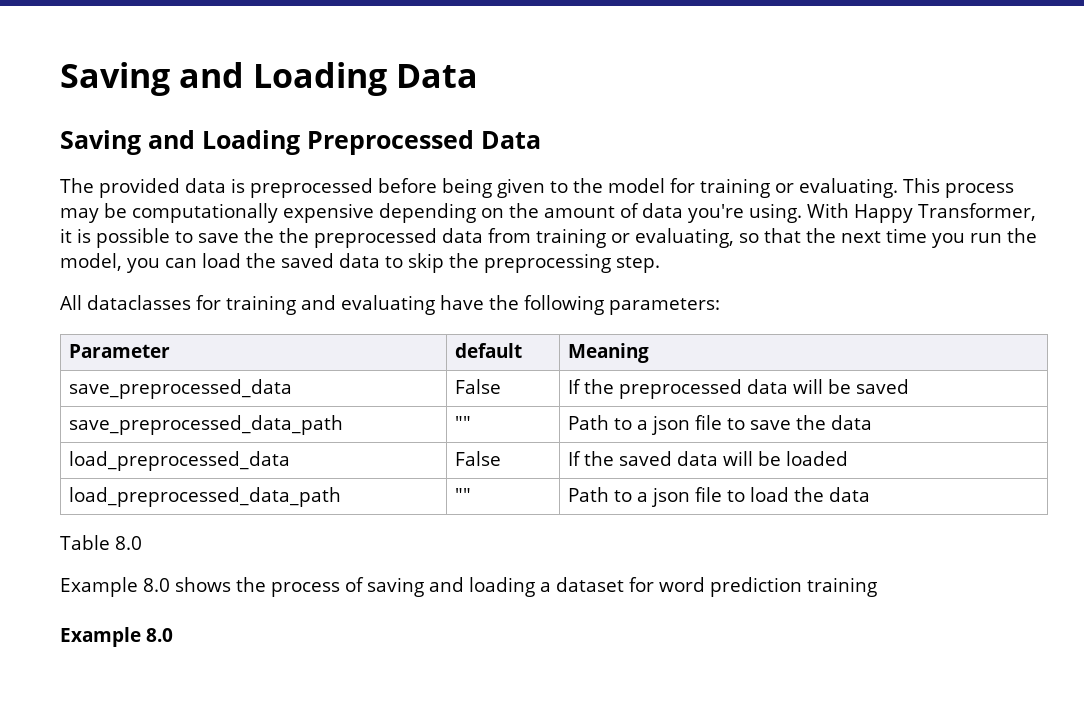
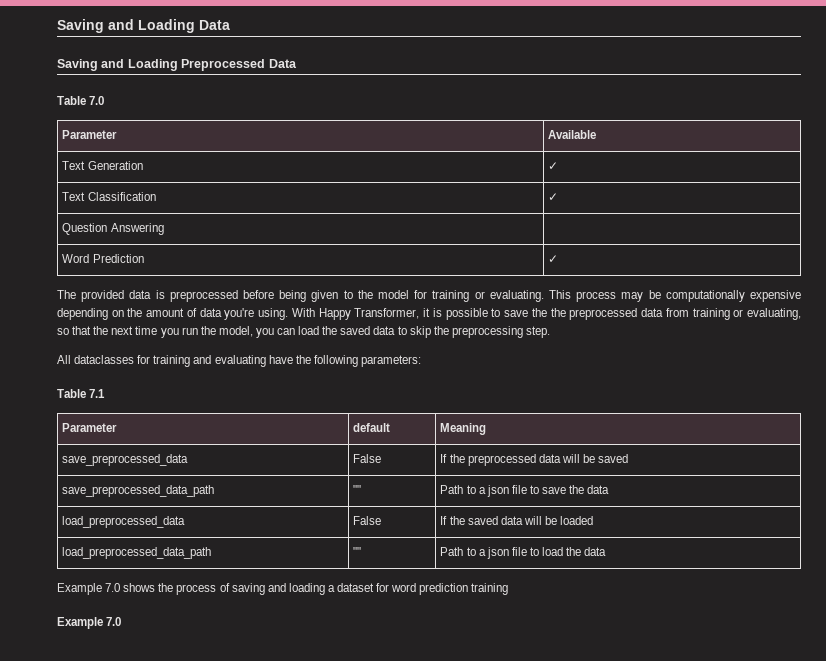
+ Table 7.0
+ Parameter | Available
+ Text Generation | ✓
+ Text Classification | ✓
+ Question Answering |
+ Word Prediction | ✓
+ Table 7.1
- Table 8.0
- Example 8.0 shows the process of saving and loading a dataset for word prediction training
- Example 8.0
+ Example 7.0 shows the process of saving and loading a dataset for word prediction training
+ Example 7.0

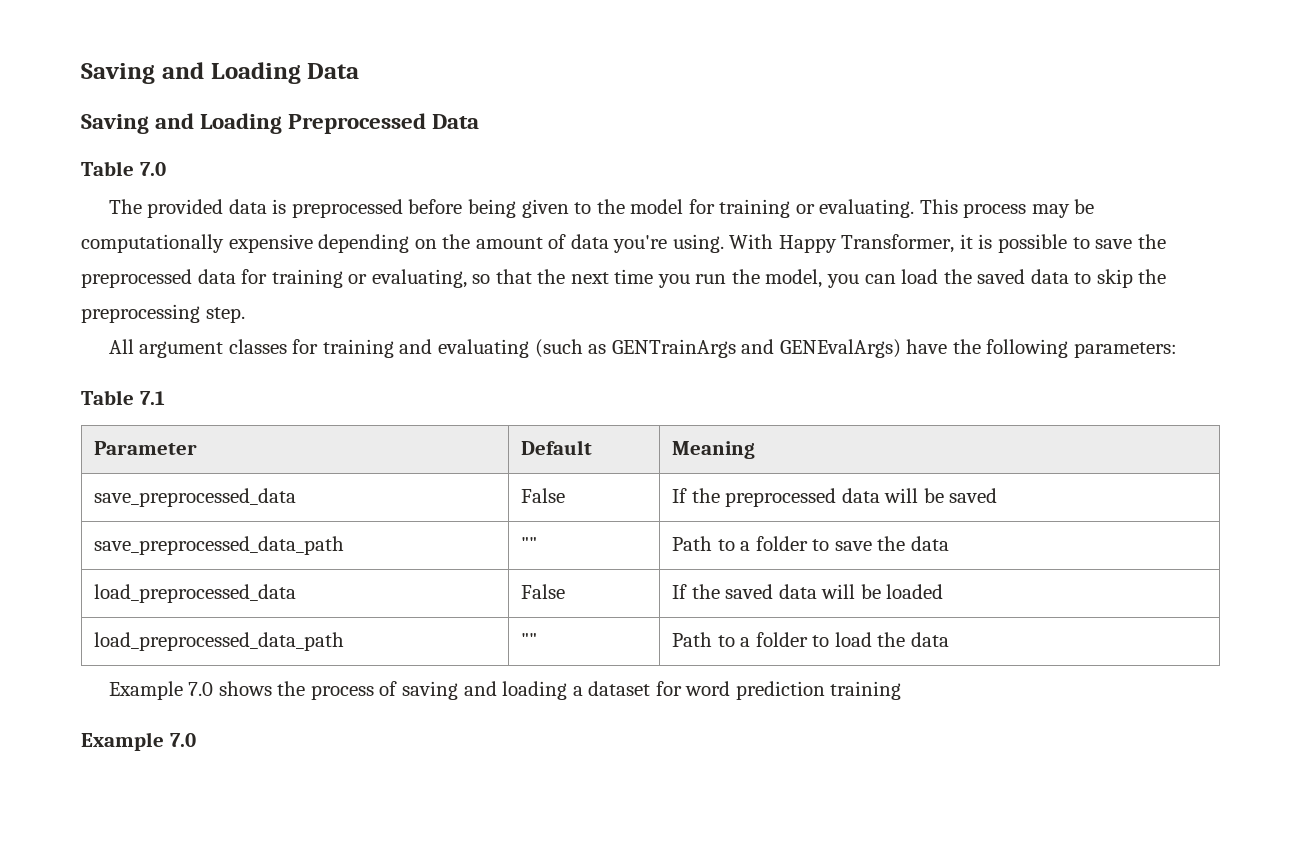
- Parameter | Available
- Text Generation | ✓
- Text Classification | ✓
- Question Answering |
- Word Prediction | ✓
- With Happy Transformer, it is possible to save the the preprocessed data from training or evaluating, so that the next time you run the model, you can load the saved data to skip the preprocessing step.
+ With Happy Transformer, it is possible to save the preprocessed data for training or evaluating, so that the next time you run the model, you can load the saved data to skip the preprocessing step.
- All dataclasses for training and evaluating have the following parameters:
+ All argument classes for training and evaluating (such as GENTrainArgs and GENEvalArgs) have the following parameters:
- Parameter | default | Meaning
+ Parameter | Default | Meaning
- save_preprocessed_data_path | "" | Path to a json file to save the data
+ save_preprocessed_data_path | "" | Path to a folder to save the data
- load_preprocessed_data_path | "" | Path to a json file to load the data
+ load_preprocessed_data_path | "" | Path to a folder to load the data

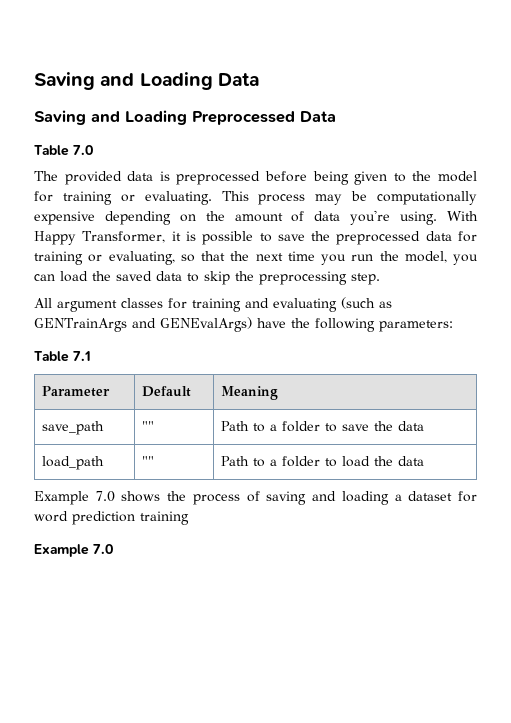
- save_preprocessed_data | False | If the preprocessed data will be saved
- save_preprocessed_data_path | "" | Path to a folder to save the data
+ save_path | "" | Path to a folder to save the data
- load_preprocessed_data | False | If the saved data will be loaded
- load_preprocessed_data_path | "" | Path to a folder to load the data
+ load_path | "" | Path to a folder to load the data

